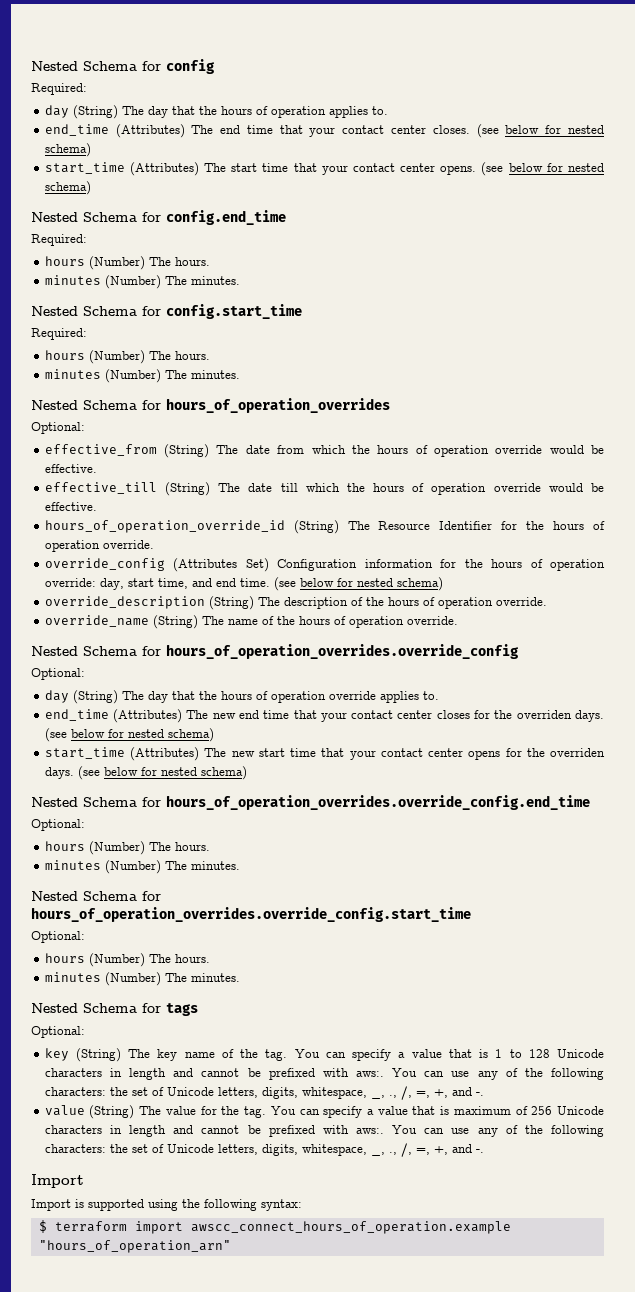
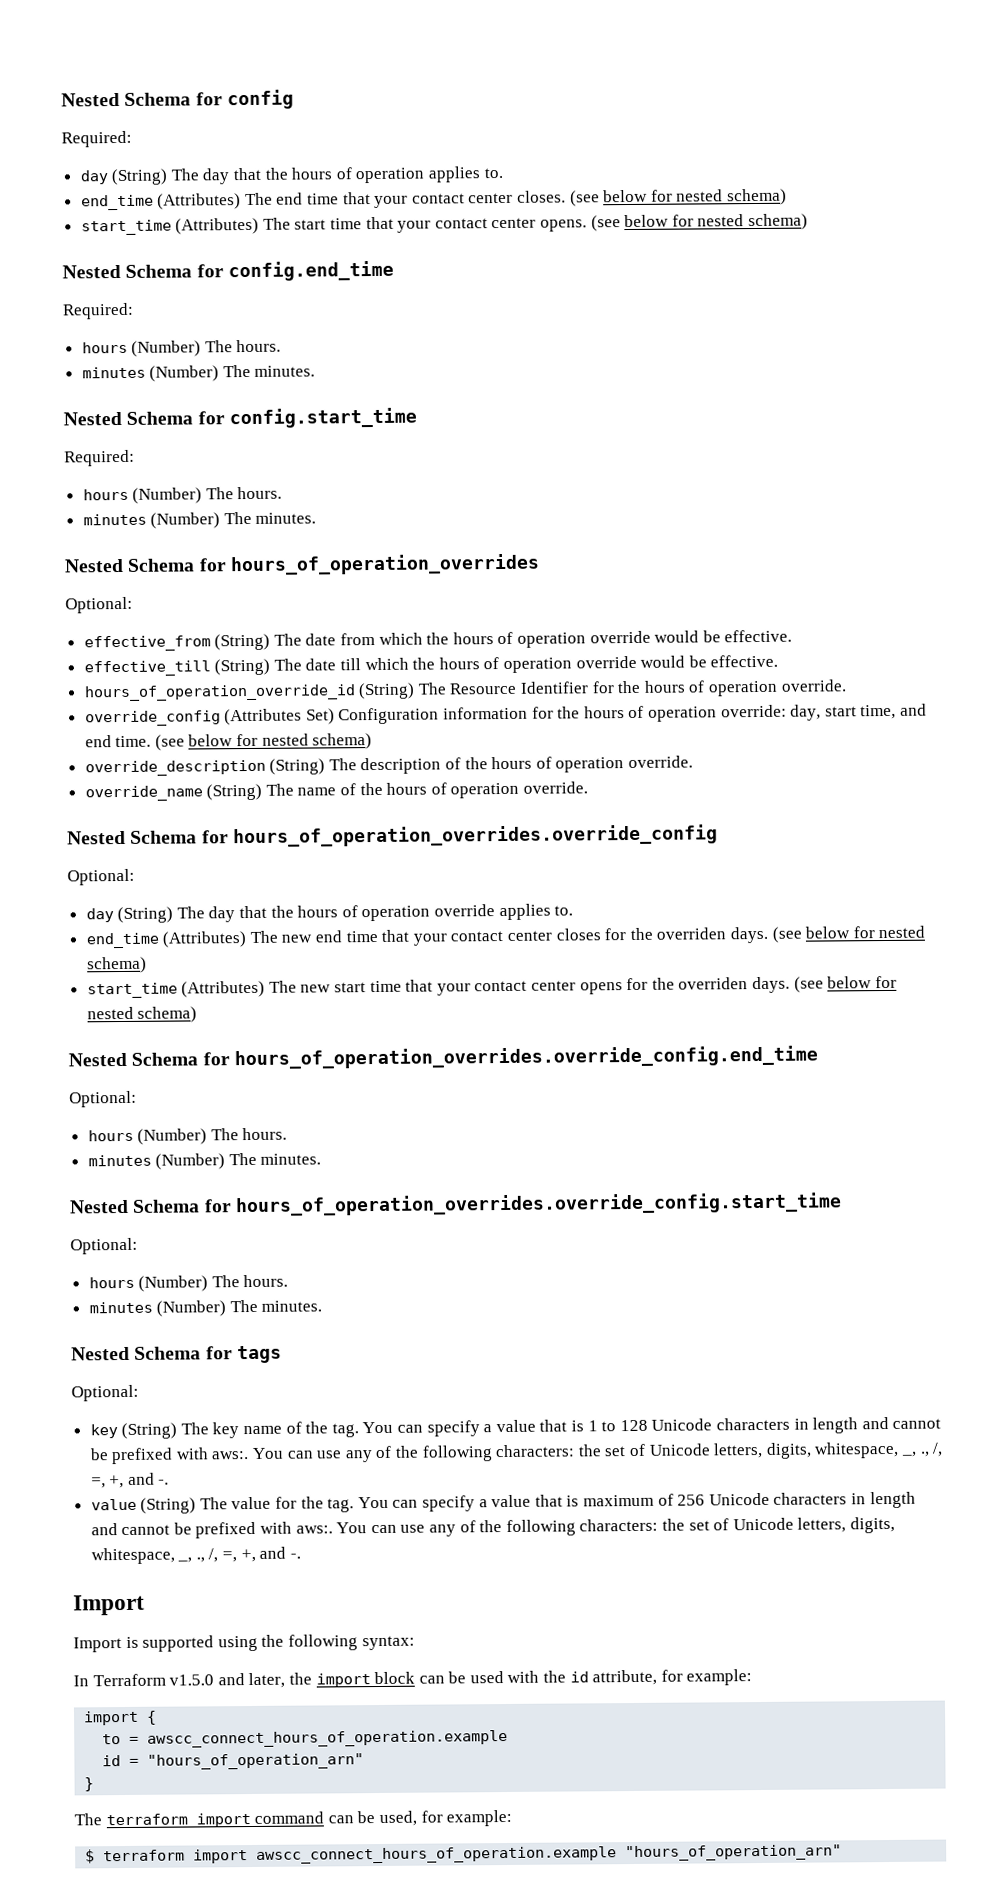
+ In Terraform v1.5.0 and later, the import block can be used with the id attribute, for example:
+ import {
+ to = awscc_connect_hours_of_operation.example
+ id = "hours_of_operation_arn"
+ }
+ The terraform import command can be used, for example:

